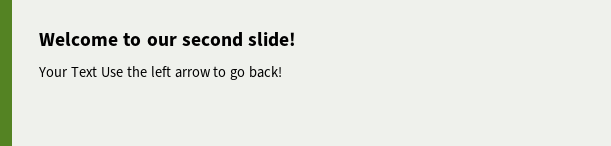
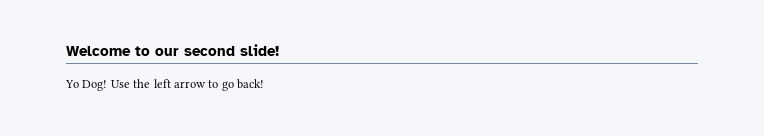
- Your Text Use the left arrow to go back!
+ Yo Dog! Use the left arrow to go back!

